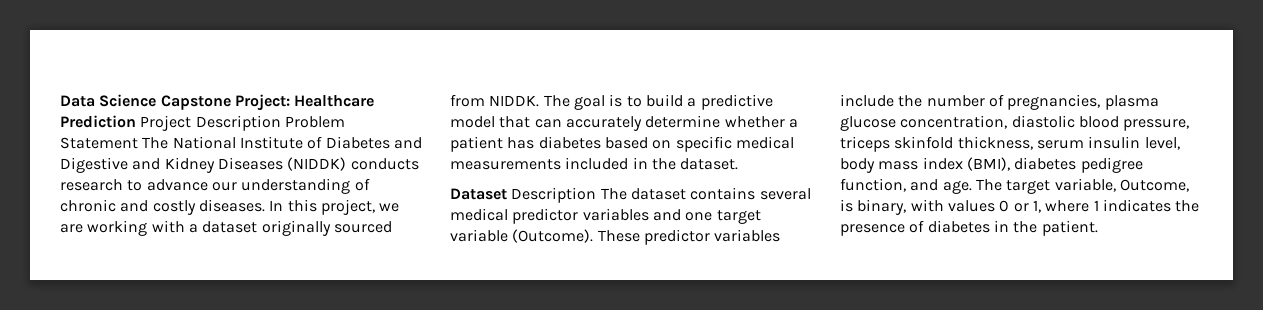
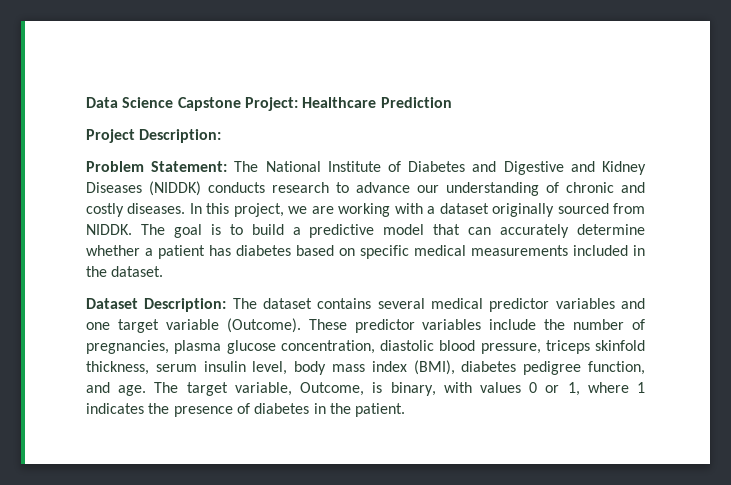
- Data Science Capstone Project: Healthcare Prediction Project Description Problem Statement The National Institute of Diabetes and Digestive and Kidney Diseases (NIDDK) conducts research to advance our understanding of chronic and costly diseases.
+ Data Science Capstone Project: Healthcare Prediction
+ Project Description:
+ Problem Statement: The National Institute of Diabetes and Digestive and Kidney Diseases (NIDDK) conducts research to advance our understanding of chronic and costly diseases.
- Dataset Description The dataset contains several medical predictor variables and one target variable (Outcome).
+ Dataset Description: The dataset contains several medical predictor variables and one target variable (Outcome).

